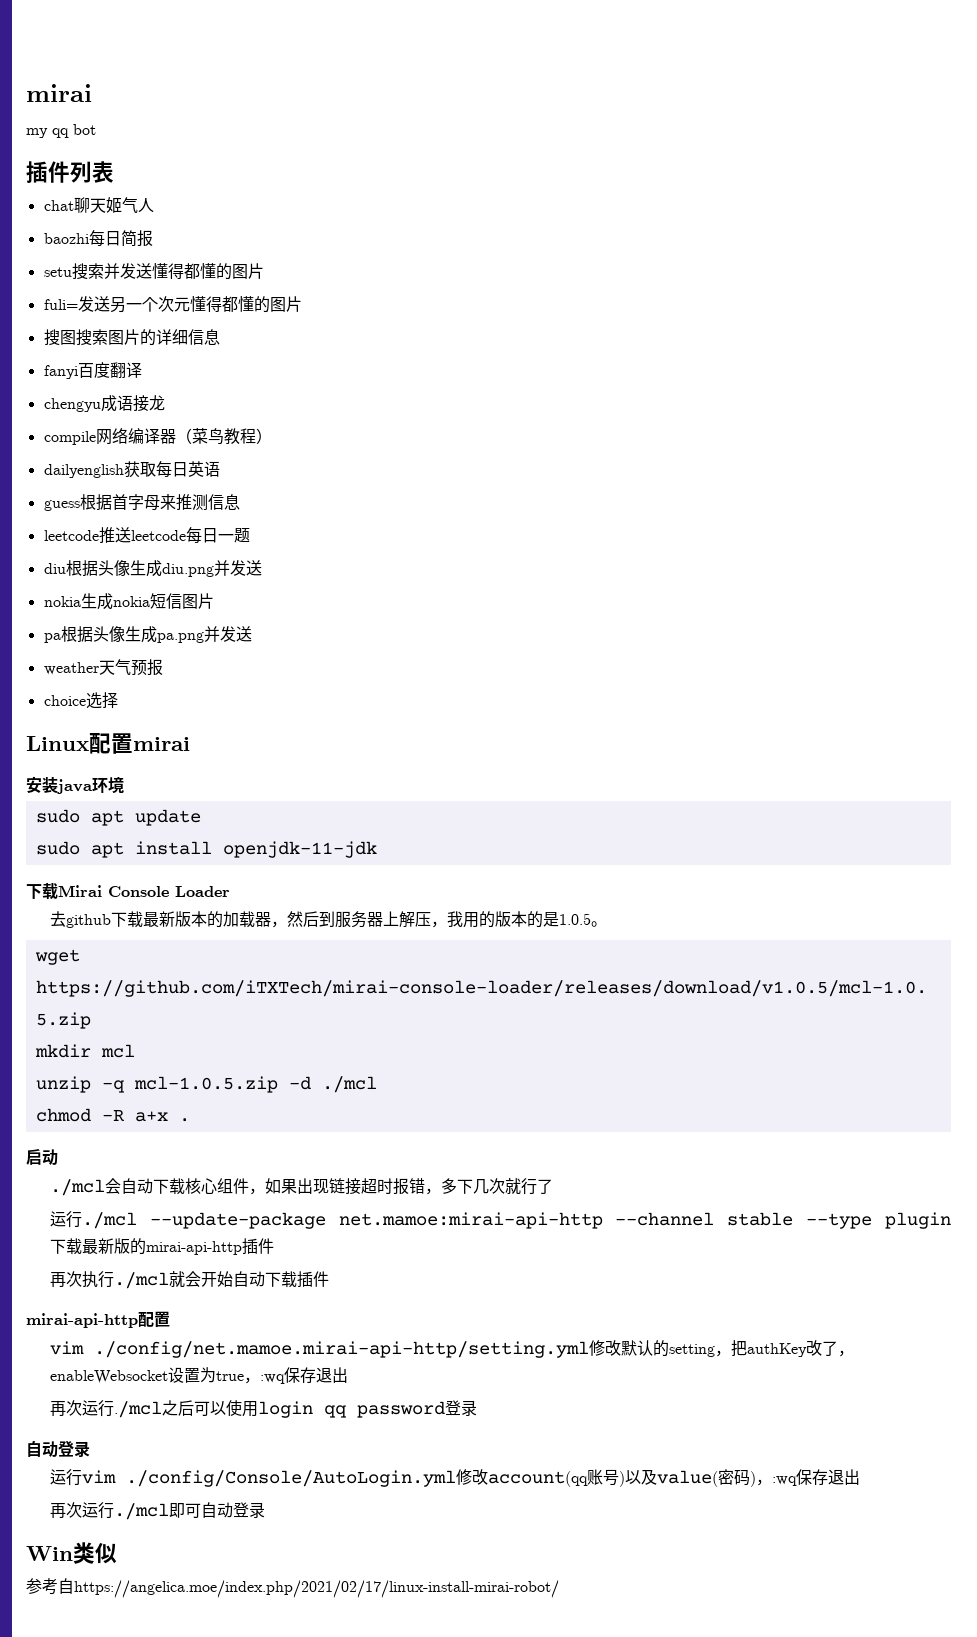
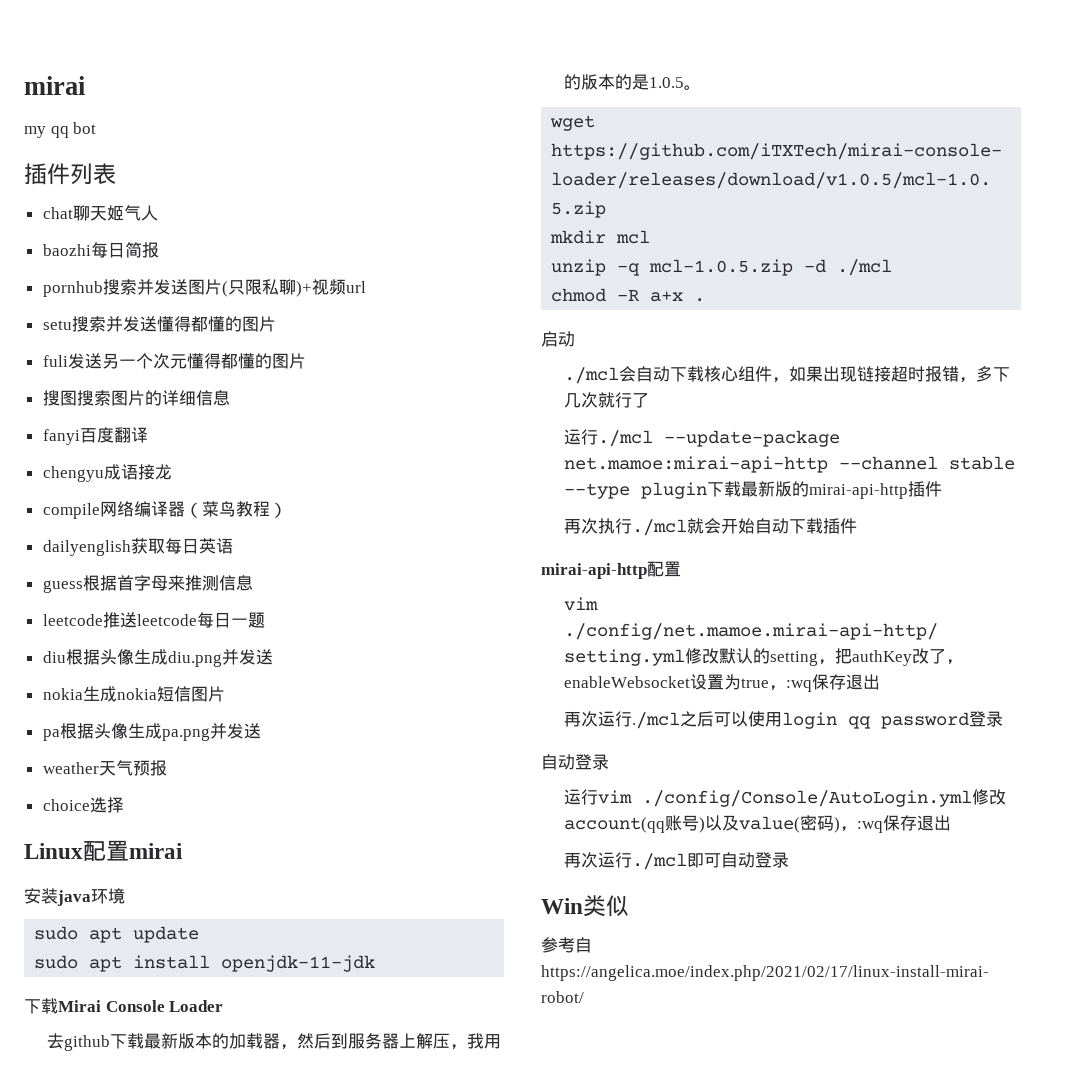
+ pornhub搜索并发送图片(只限私聊)+视频url
- fuli=发送另一个次元懂得都懂的图片
+ fuli发送另一个次元懂得都懂的图片

